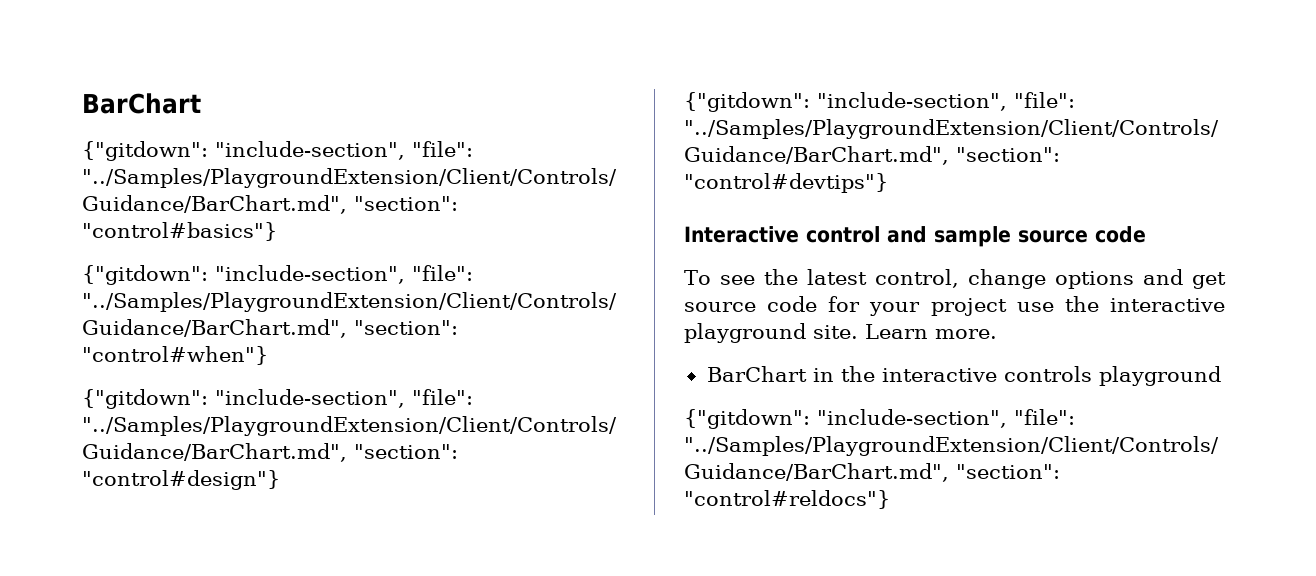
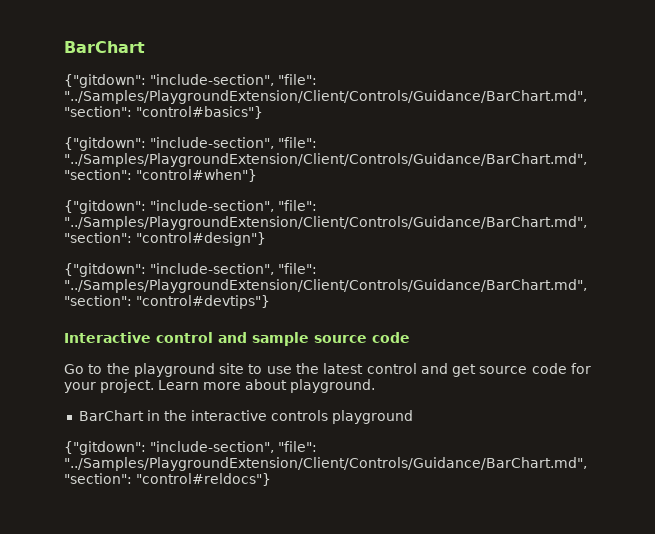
- To see the latest control, change options and get source code for your project use the interactive playground site. Learn more.
+ Go to the playground site to use the latest control and get source code for your project. Learn more about playground.

